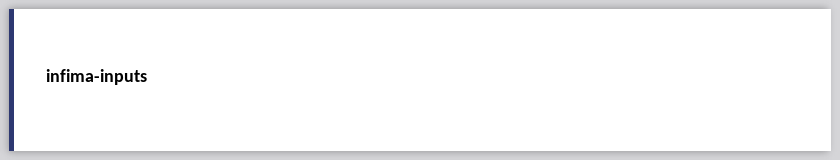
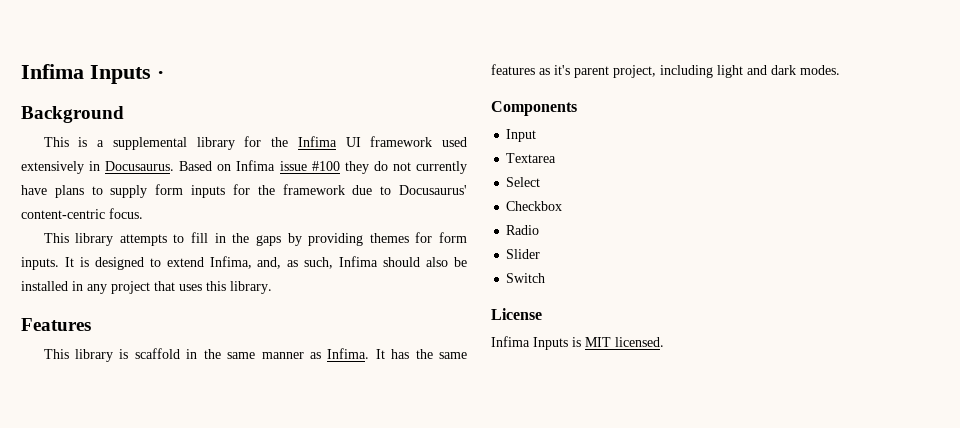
- infima-inputs
+ Infima Inputs ·
+ Background
+ This is a supplemental library for the Infima UI framework used extensively in Docusaurus. Based on Infima issue #100 they do not currently have plans to supply form inputs for the framework due to Docusaurus' content-centric focus.
+ This library attempts to fill in the gaps by providing themes for form inputs. It is designed to extend Infima, and, as such, Infima should also be installed in any project that uses this library.
+ Features
+ This library is scaffold in the same manner as Infima. It has the same features as it's parent project, including light and dark modes.
+ Components
+ Input
+ Textarea
+ Select
+ Checkbox
+ Radio
+ Slider
+ Switch
+ License
+ Infima Inputs is MIT licensed.

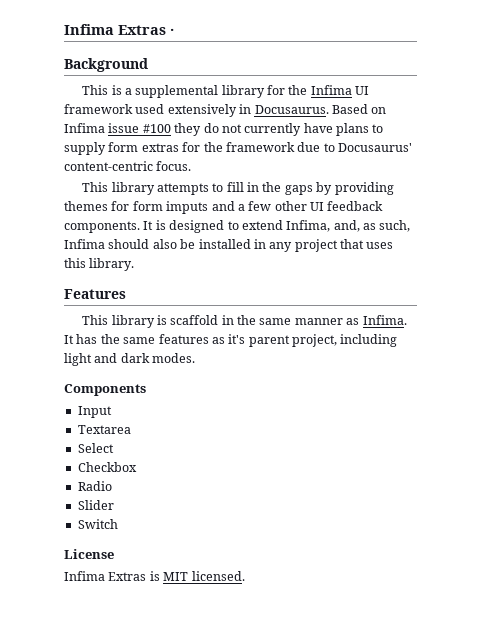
- Infima Inputs ·
+ Infima Extras ·
- Based on Infima issue #100 they do not currently have plans to supply form inputs for the framework due to Docusaurus' content-centric focus.
+ Based on Infima issue #100 they do not currently have plans to supply form extras for the framework due to Docusaurus' content-centric focus.
- This library attempts to fill in the gaps by providing themes for form inputs.
+ This library attempts to fill in the gaps by providing themes for form imputs and a few other UI feedback components.
- Infima Inputs is MIT licensed.
+ Infima Extras is MIT licensed.

